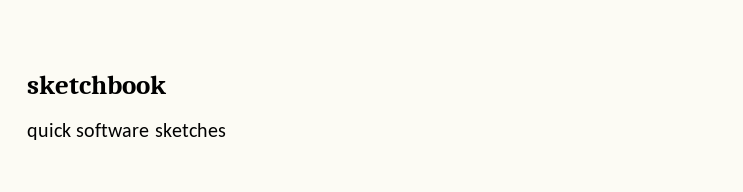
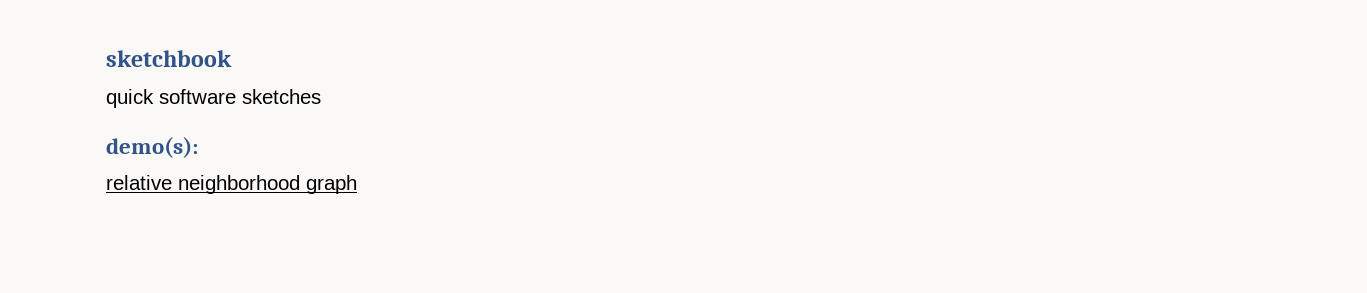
+ demo(s):
+ relative neighborhood graph

